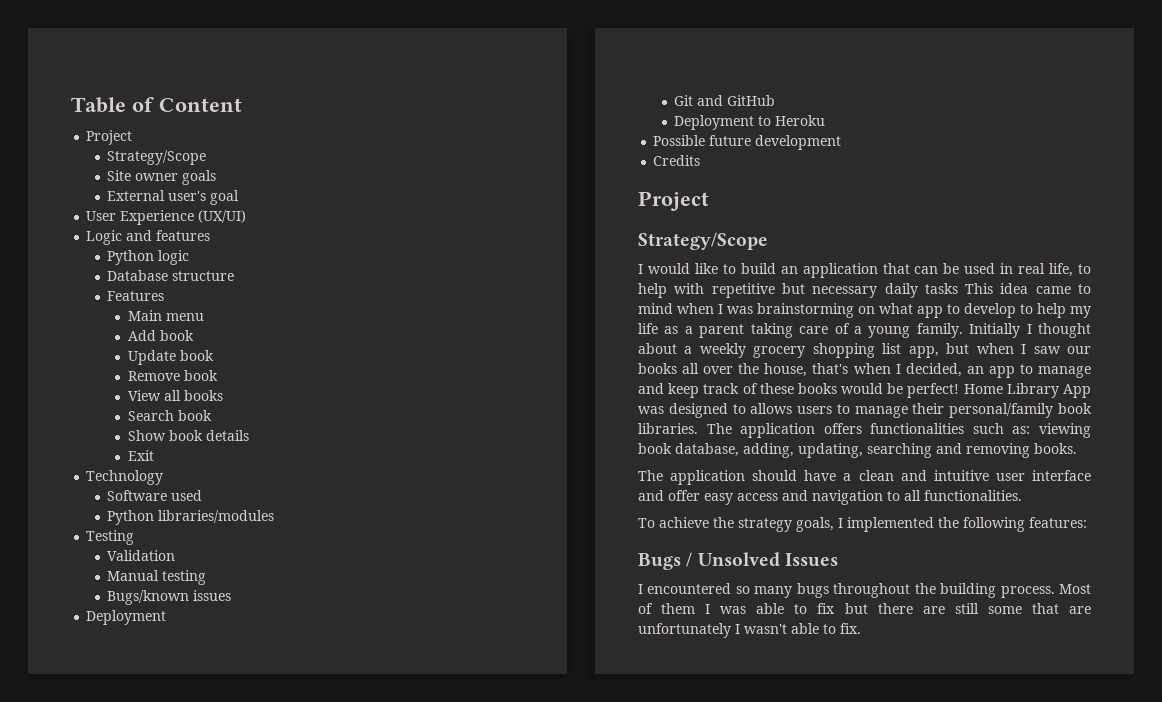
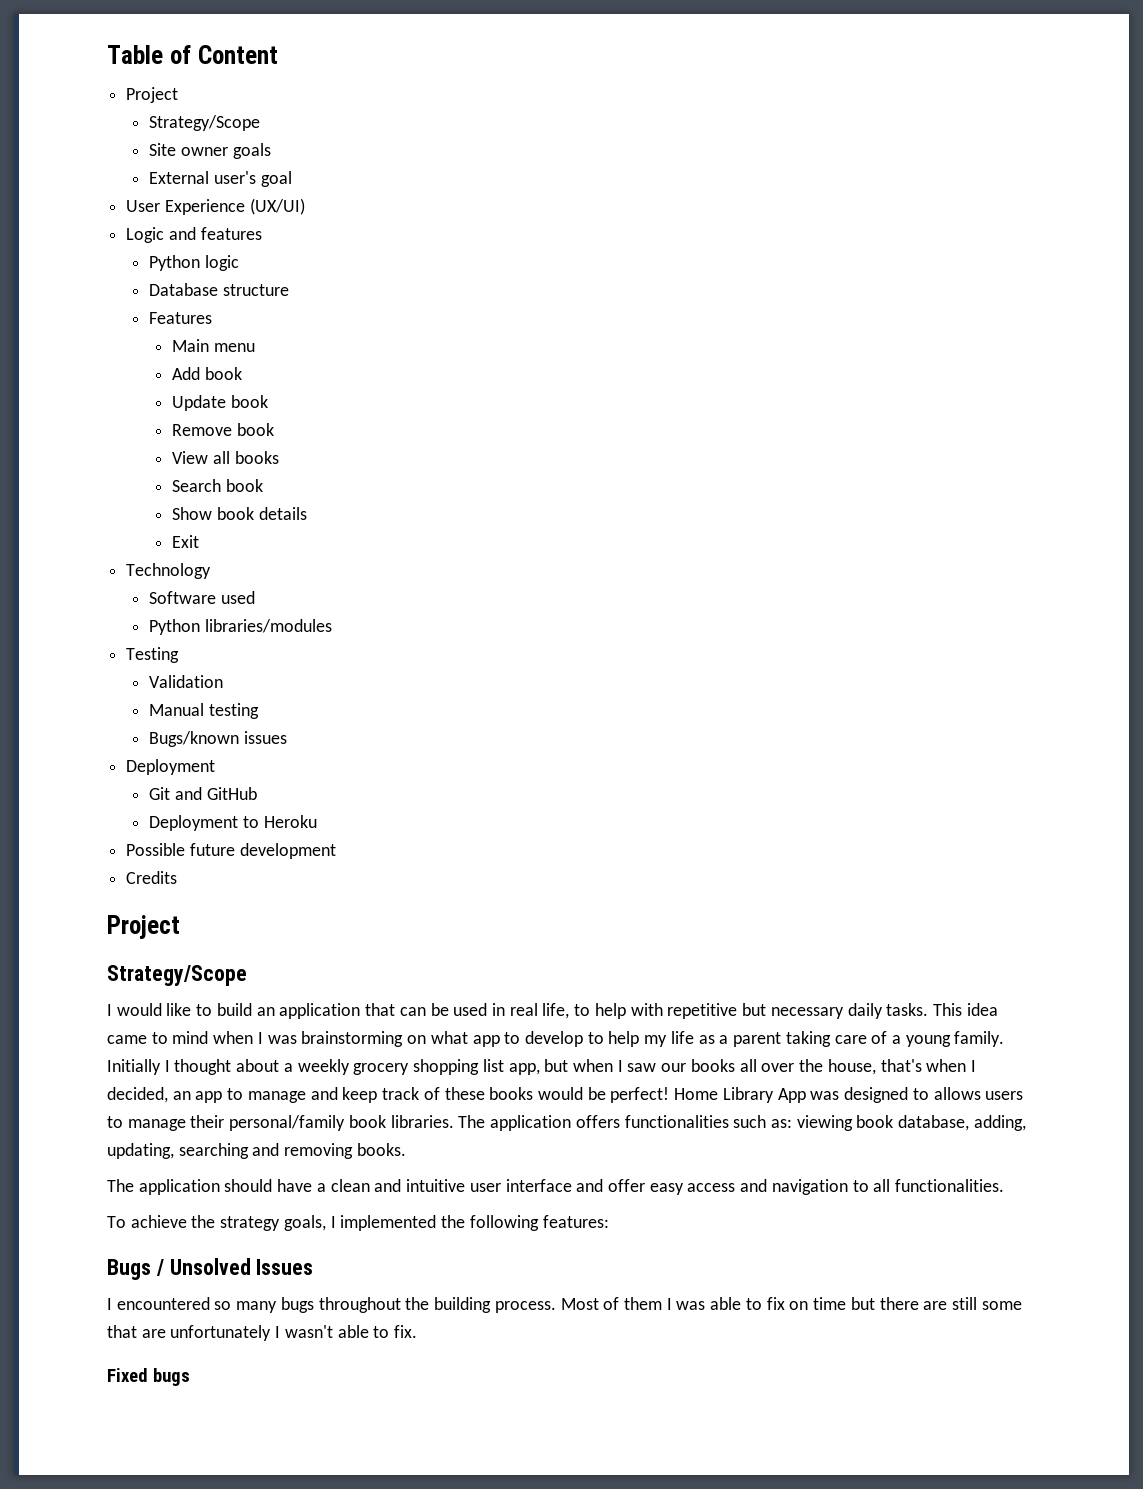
- I would like to build an application that can be used in real life, to help with repetitive but necessary daily tasks This idea came to mind when I was brainstorming on what app to develop to help my life as a parent taking care of a young family.
+ I would like to build an application that can be used in real life, to help with repetitive but necessary daily tasks. This idea came to mind when I was brainstorming on what app to develop to help my life as a parent taking care of a young family.
- Most of them I was able to fix but there are still some that are unfortunately I wasn't able to fix.
+ Most of them I was able to fix on time but there are still some that are unfortunately I wasn't able to fix.
+ Fixed bugs

